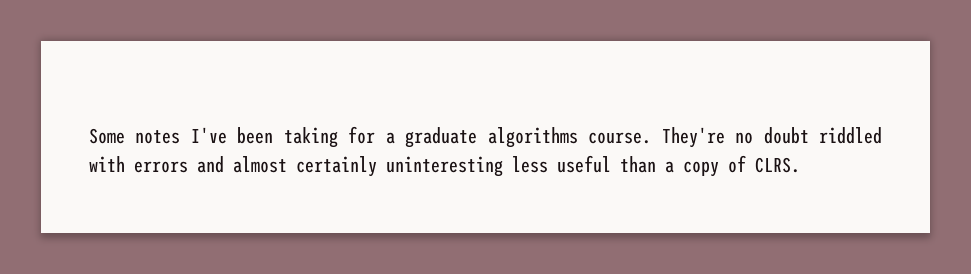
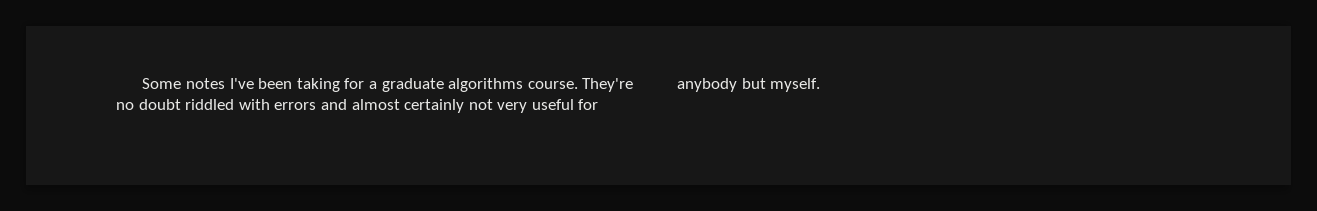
- They're no doubt riddled with errors and almost certainly uninteresting less useful than a copy of CLRS.
+ They're no doubt riddled with errors and almost certainly not very useful for anybody but myself.

